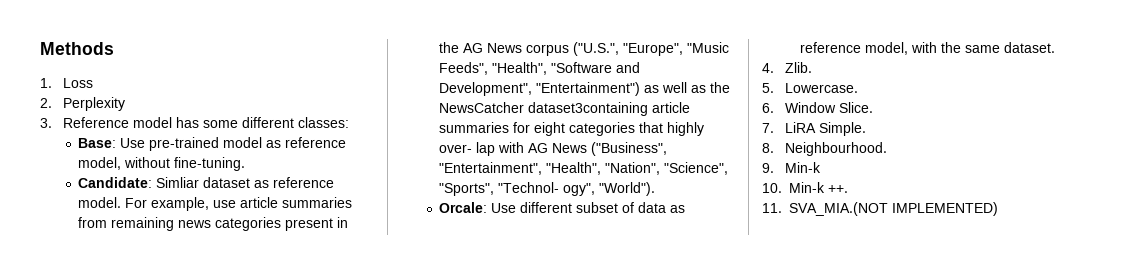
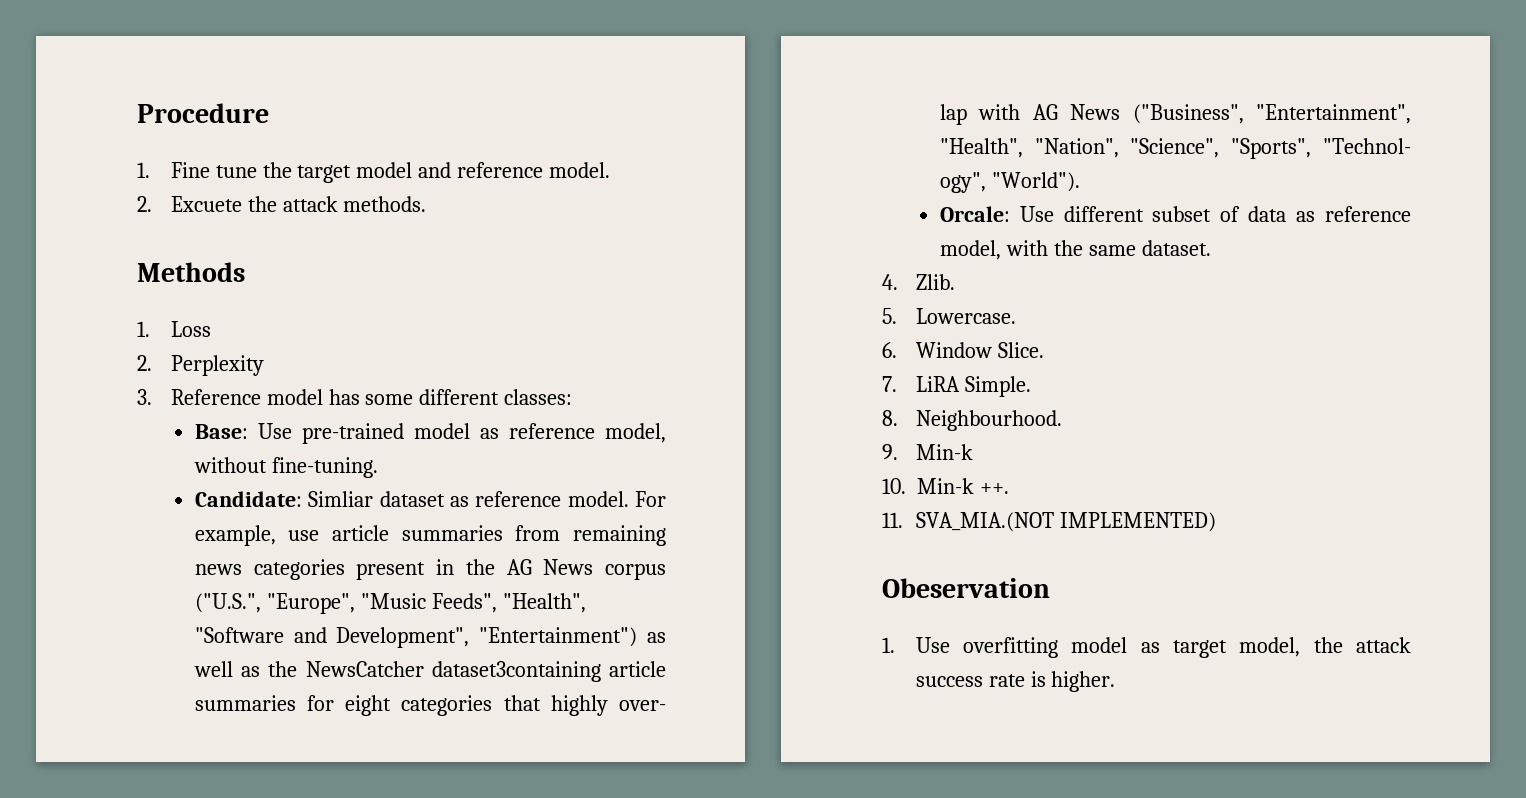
+ Procedure
+ 1. Fine tune the target model and reference model.
+ 2. Excuete the attack methods.
+ Obeservation
+ 1. Use overfitting model as target model, the attack success rate is higher.

